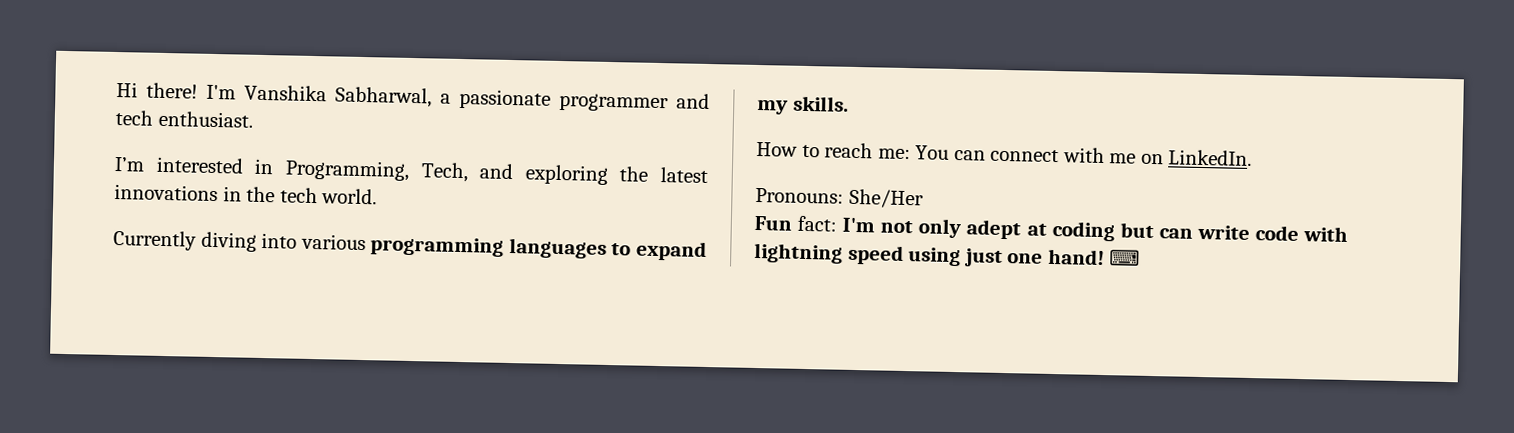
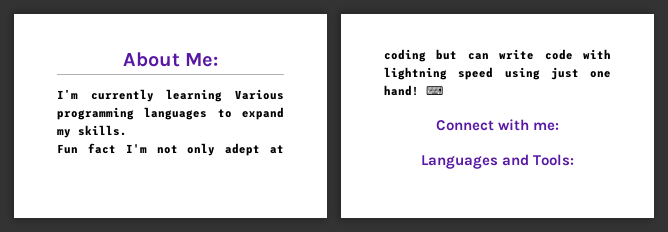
- Hi there! I'm Vanshika Sabharwal, a passionate programmer and tech enthusiast.
- I’m interested in Programming, Tech, and exploring the latest innovations in the tech world.
- Currently diving into various programming languages to expand my skills.
+ About Me:
+ I’m currently learning Various programming languages to expand my skills.
- How to reach me: You can connect with me on LinkedIn.
- Pronouns: She/Her
- Fun fact: I'm not only adept at coding but can write code with lightning speed using just one hand!
+ Fun fact I'm not only adept at coding but can write code with lightning speed using just one hand!
+ Connect with me:
+ Languages and Tools:

